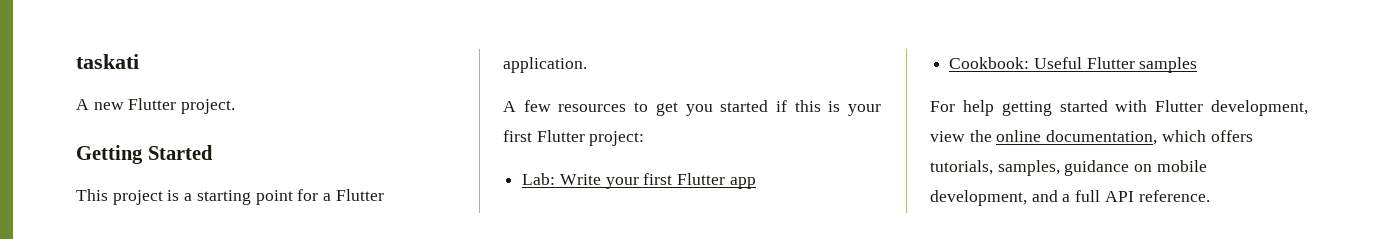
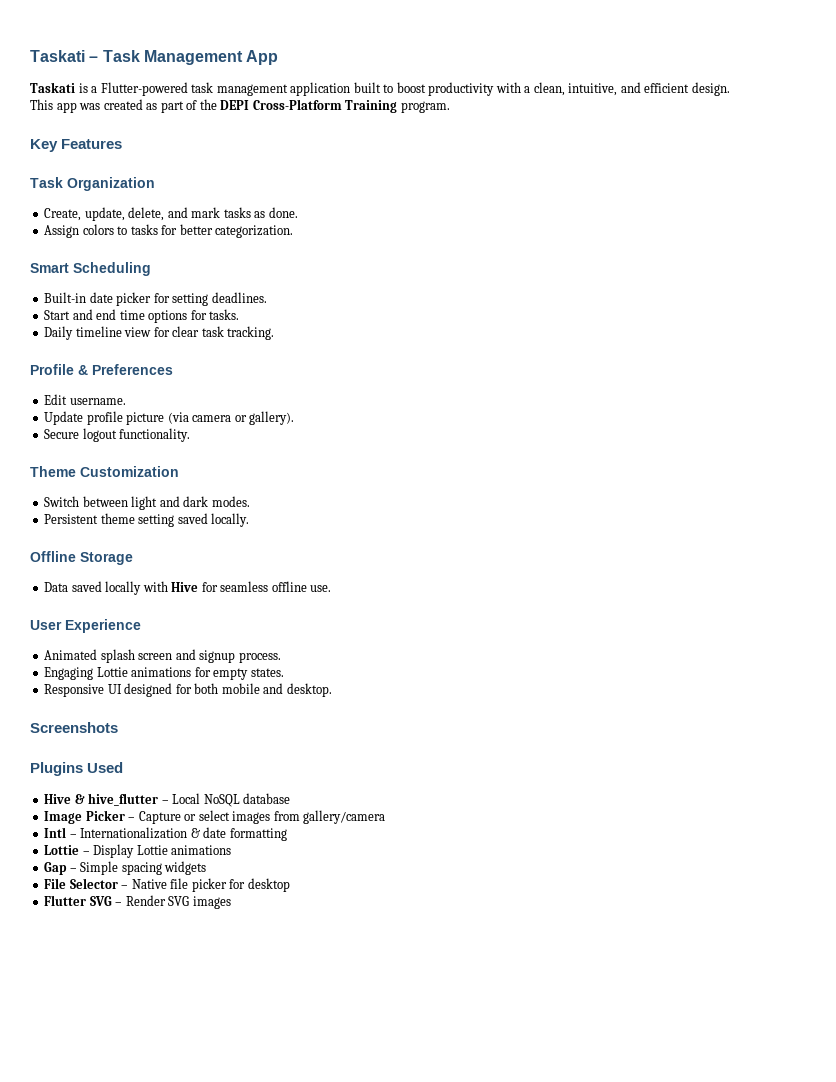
- taskati
- A new Flutter project.
- Getting Started
- This project is a starting point for a Flutter application.
- A few resources to get you started if this is your first Flutter project:
- Lab: Write your first Flutter app
- Cookbook: Useful Flutter samples
- For help getting started with Flutter development, view the online documentation, which offers tutorials, samples, guidance on mobile development, and a full API reference.
+ Taskati – Task Management App
+ Taskati is a Flutter-powered task management application built to boost productivity with a clean, intuitive, and efficient design.
+ This app was created as part of the DEPI Cross-Platform Training program.
+ Key Features
+ Task Organization
+ Create, update, delete, and mark tasks as done.
+ Assign colors to tasks for better categorization.
+ Smart Scheduling
+ Built-in date picker for setting deadlines.
+ Start and end time options for tasks.
+ Daily timeline view for clear task tracking.
+ Profile & Preferences
+ Edit username.
+ Update profile picture (via camera or gallery).
+ Secure logout functionality.
+ Theme Customization
+ Switch between light and dark modes.
+ Persistent theme setting saved locally.
+ Offline Storage
+ Data saved locally with Hive for seamless offline use.
+ User Experience
+ Animated splash screen and signup process.
+ Engaging Lottie animations for empty states.
+ Responsive UI designed for both mobile and desktop.
+ Screenshots
+ Plugins Used
+ Hive & hive_flutter – Local NoSQL database
+ Image Picker – Capture or select images from gallery/camera
+ Intl – Internationalization & date formatting
+ Lottie – Display Lottie animations
+ Gap – Simple spacing widgets
+ File Selector – Native file picker for desktop
+ Flutter SVG – Render SVG images

